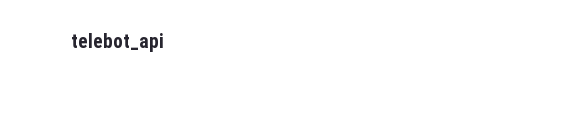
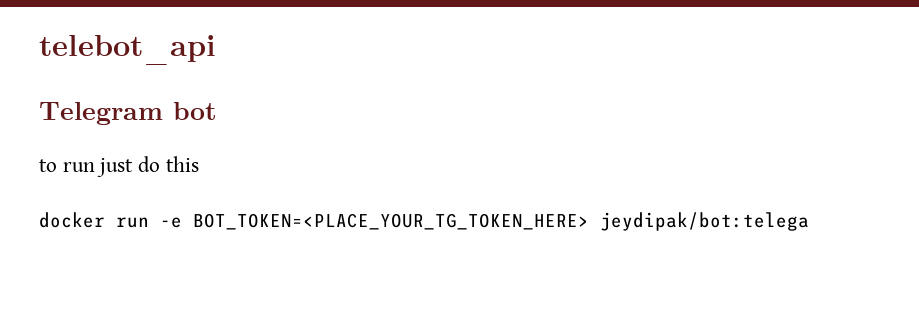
+ Telegram bot
+ to run just do this
+ docker run -e BOT_TOKEN=<PLACE_YOUR_TG_TOKEN_HERE> jeydipak/bot:telega

